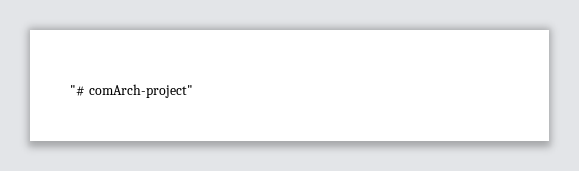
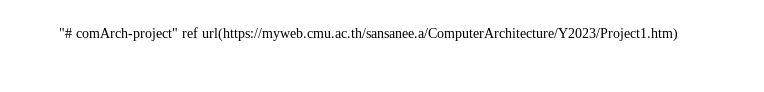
- "# comArch-project"
+ "# comArch-project" ref url(https://myweb.cmu.ac.th/sansanee.a/ComputerArchitecture/Y2023/Project1.htm)

